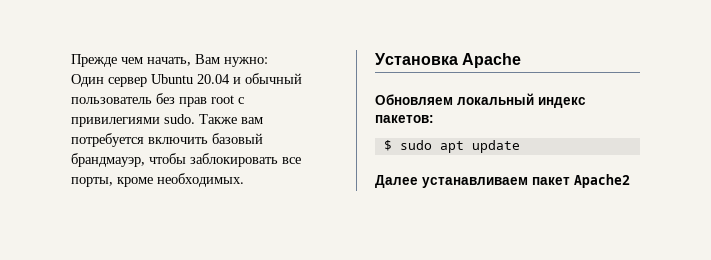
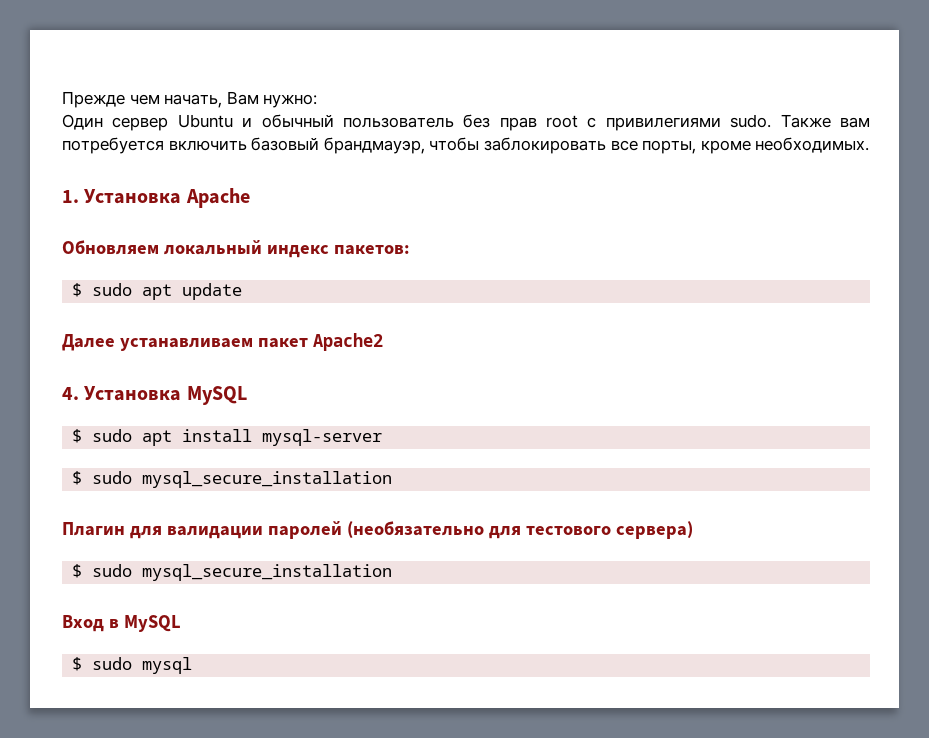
- Один сервер Ubuntu 20.04 и обычный пользователь без прав root с привилегиями sudo.
+ Один сервер Ubuntu и обычный пользователь без прав root с привилегиями sudo.
- Установка Apache
+ 1. Установка Apache
+ 4. Установка MySQL
+ $ sudo apt install mysql-server
+ $ sudo mysql_secure_installation
+ Плагин для валидации паролей (необязательно для тестового сервера)
+ $ sudo mysql_secure_installation
+ Вход в MySQL
+ $ sudo mysql

